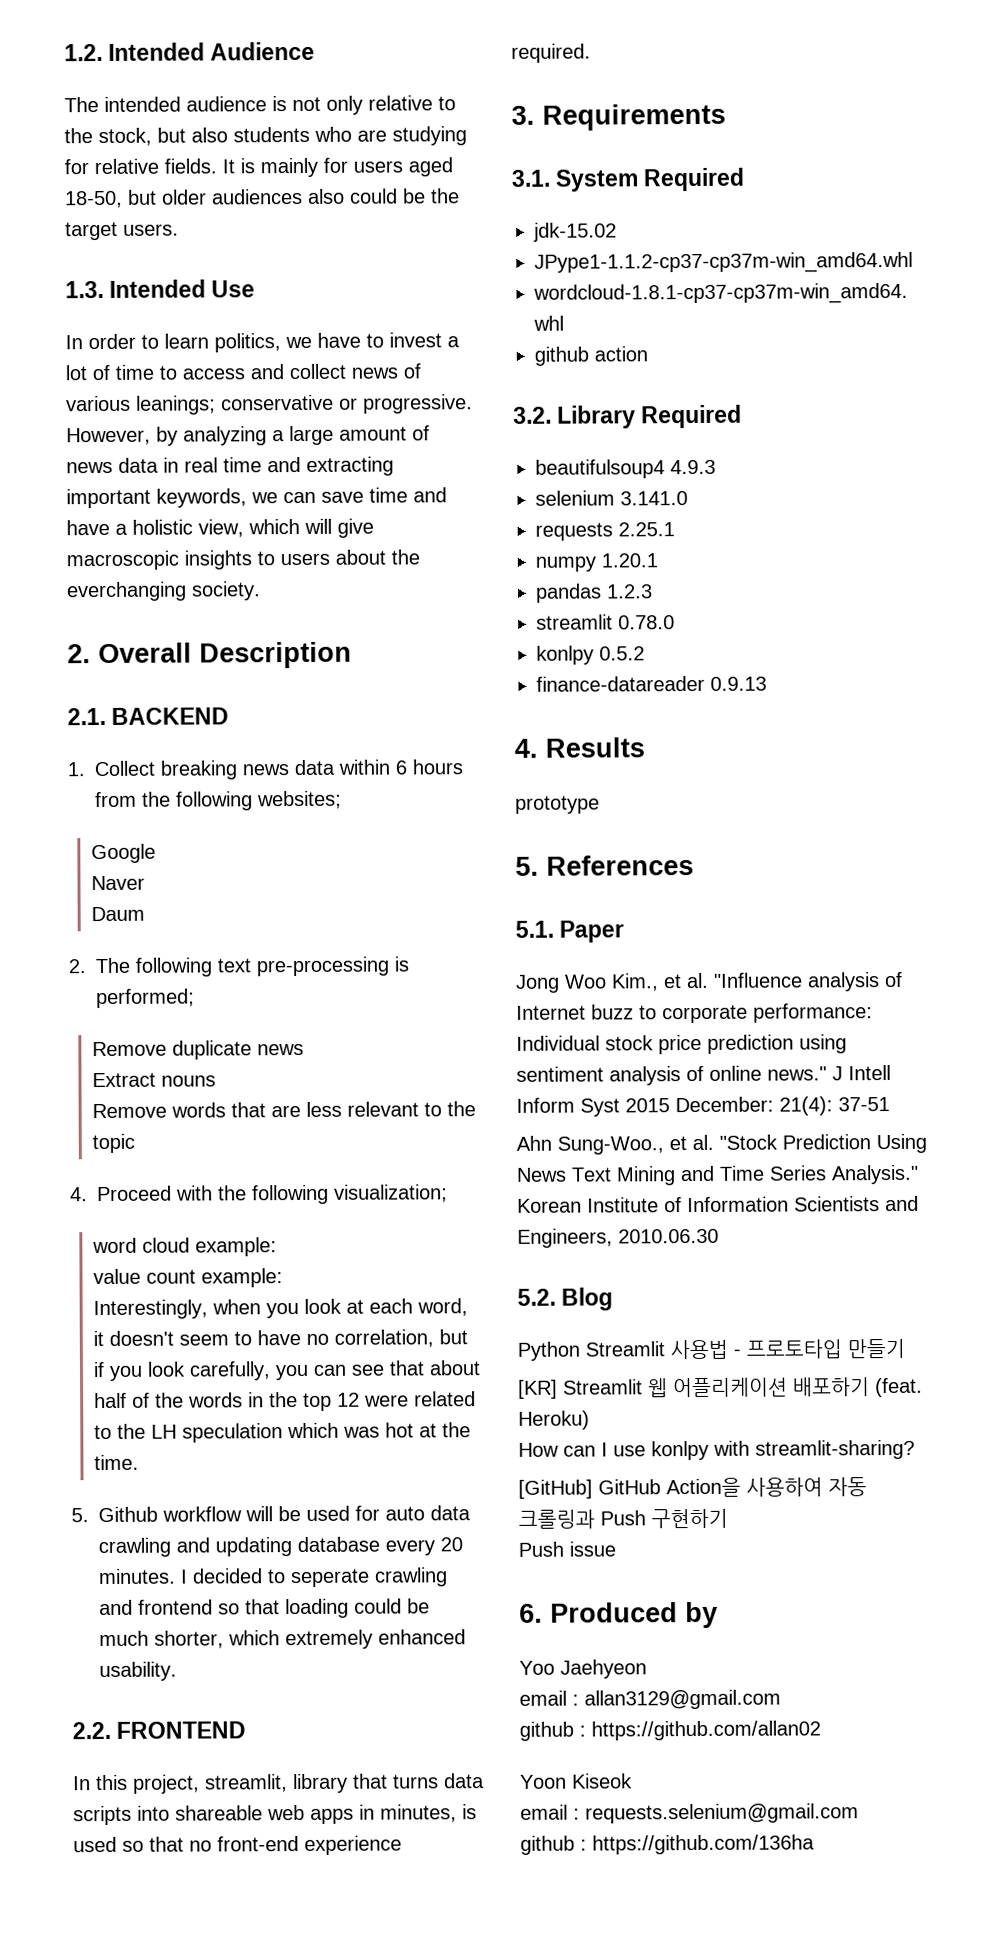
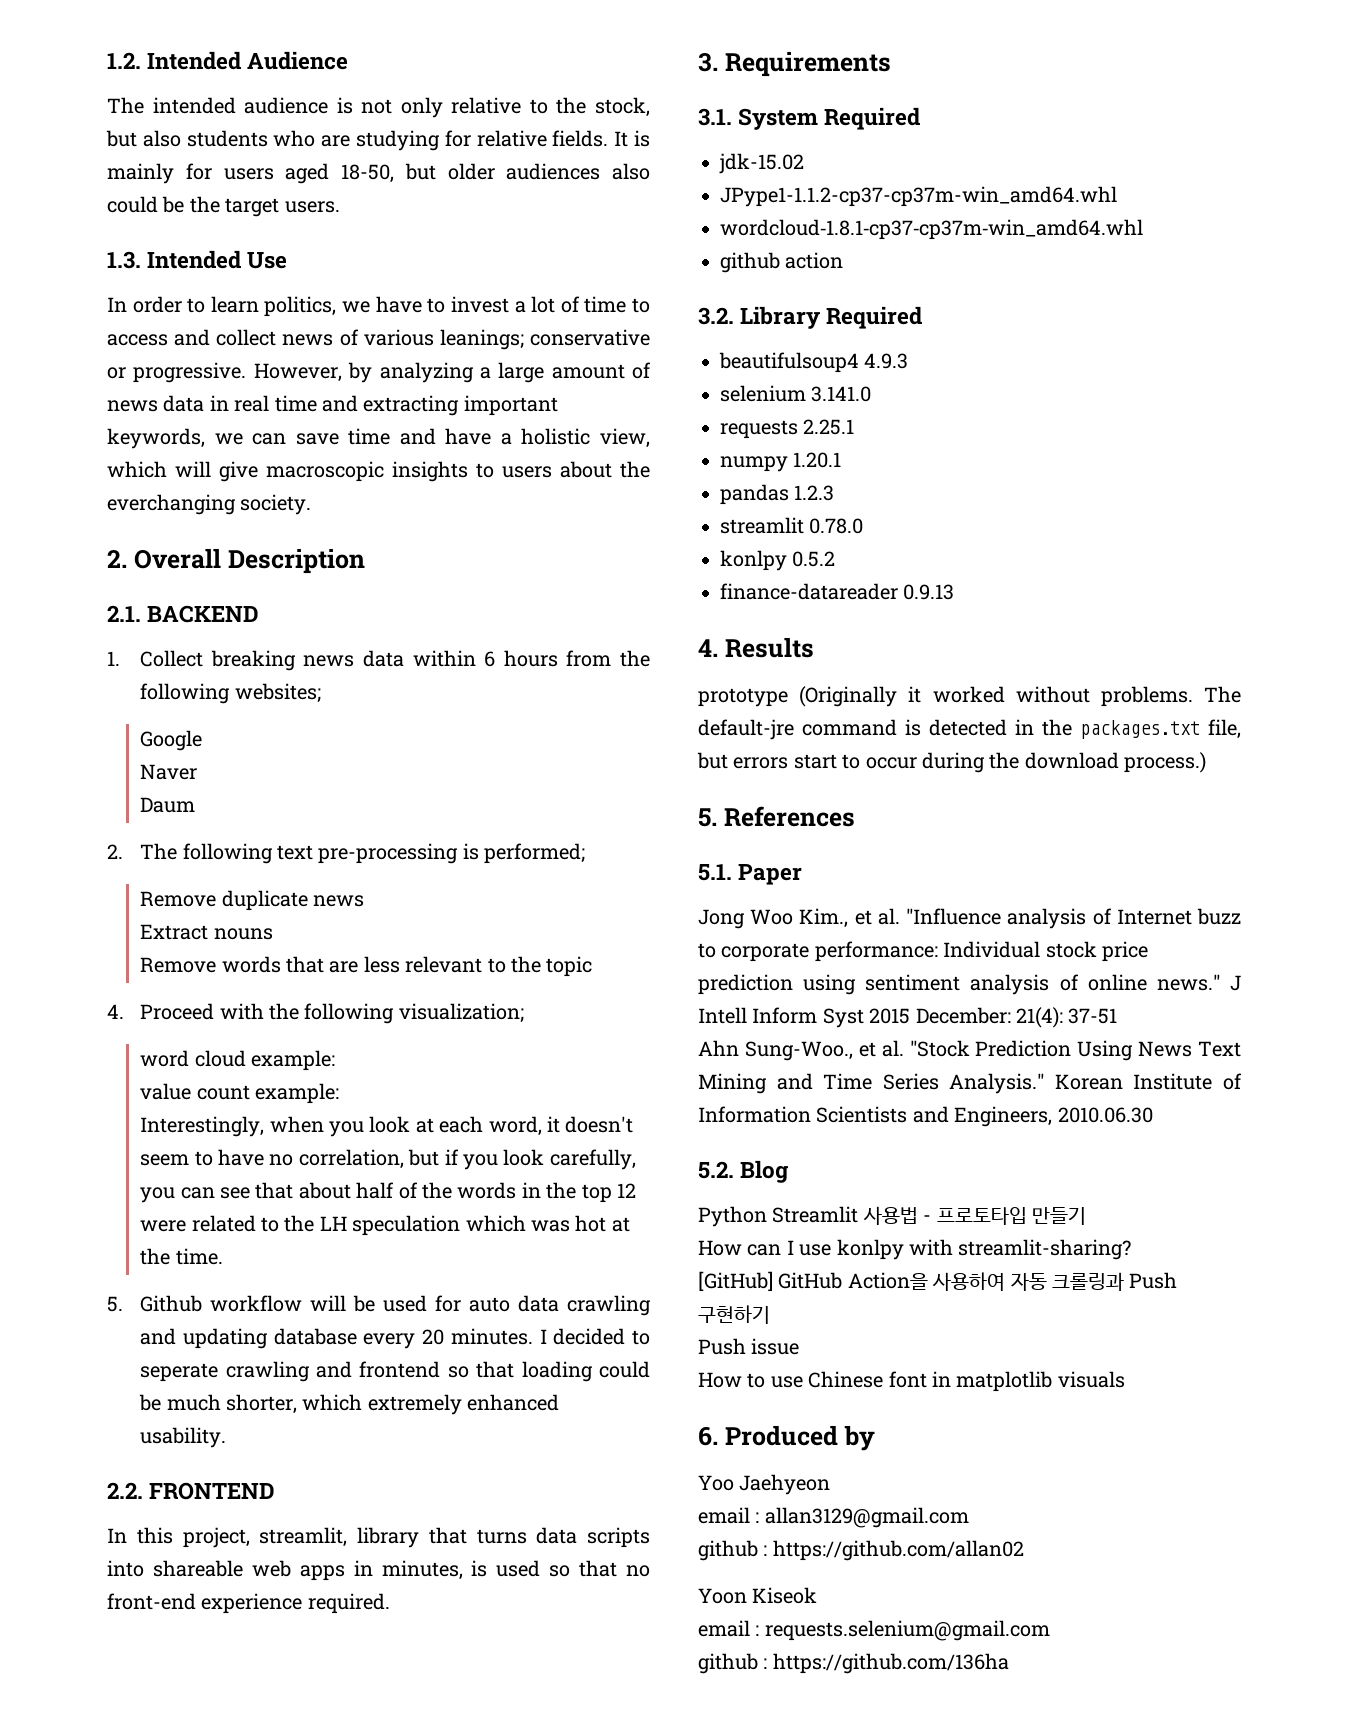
- prototype
+ prototype (Originally it worked without problems. The default-jre command is detected in the packages.txt file, but errors start to occur during the download process.)
- [KR] Streamlit 웹 어플리케이션 배포하기 (feat. Heroku)
+ How to use Chinese font in matplotlib visuals

